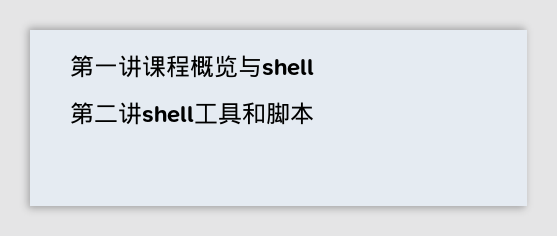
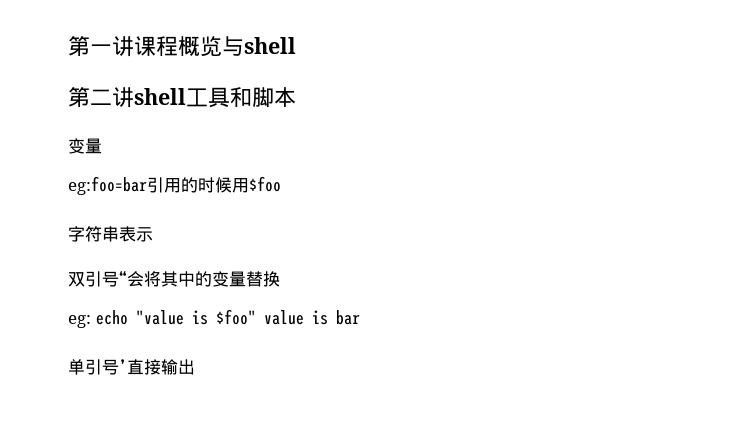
  第二讲shell工具和脚本
+ 变量
+ eg:foo=bar引用的时候用$foo
+ 字符串表示
+ 双引号“会将其中的变量替换
+ eg: echo "value is $foo" value is bar
+ 单引号’直接输出

